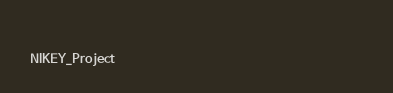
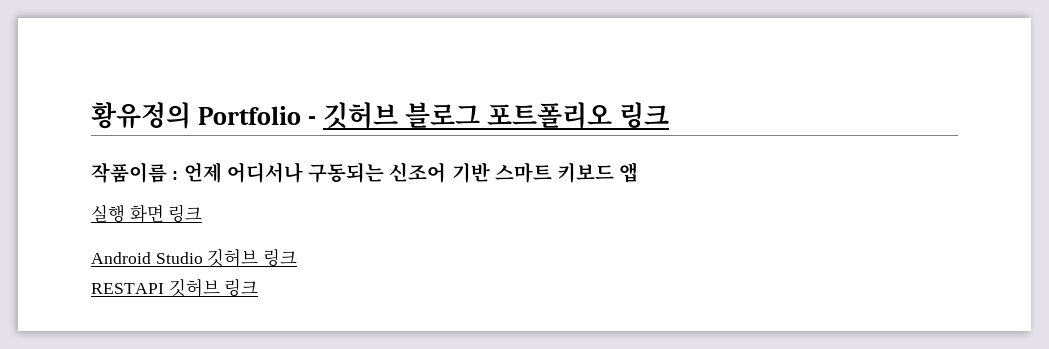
- NIKEY_Project
+ 황유정의 Portfolio - 깃허브 블로그 포트폴리오 링크
+ 작품이름 : 언제 어디서나 구동되는 신조어 기반 스마트 키보드 앱
+ 실행 화면 링크
+ Android Studio 깃허브 링크
+ RESTAPI 깃허브 링크

